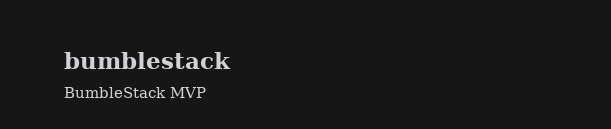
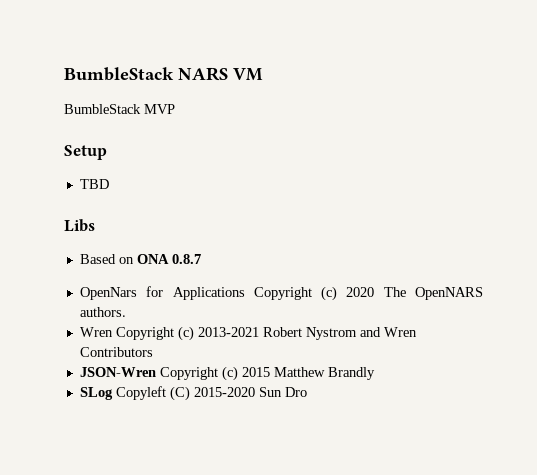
- bumblestack
+ BumbleStack NARS VM
+ Setup
+ TBD
+ Libs
+ Based on ONA 0.8.7
+ OpenNars for Applications Copyright (c) 2020 The OpenNARS authors.
+ Wren Copyright (c) 2013-2021 Robert Nystrom and Wren Contributors
+ JSON-Wren Copyright (c) 2015 Matthew Brandly
+ SLog Copyleft (C) 2015-2020 Sun Dro

